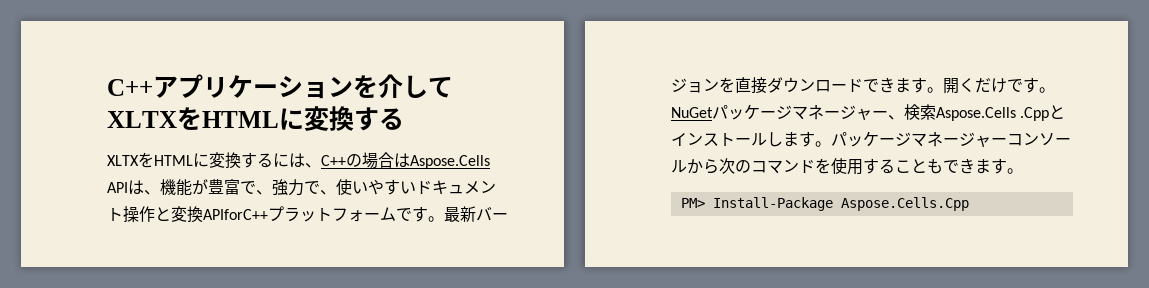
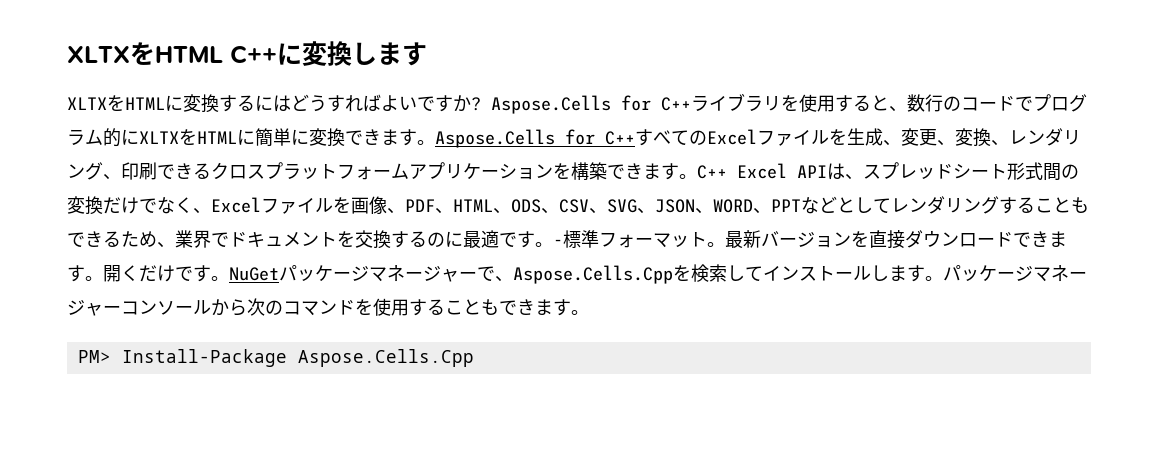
- C++アプリケーションを介してXLTXをHTMLに変換する
+ XLTXをHTML C++に変換します
- XLTXをHTMLに変換するには、C++の場合はAspose.Cells APIは、機能が豊富で、強力で、使いやすいドキュメント操作と変換APIforC++プラットフォームです。
+ XLTXをHTMLに変換するにはどうすればよいですか? Aspose.Cells for C++ライブラリを使用すると、数行のコードでプログラム的にXLTXをHTMLに簡単に変換できます。Aspose.Cells for C++すべてのExcelファイルを生成、変更、変換、レンダリング、印刷できるクロスプラットフォームアプリケーションを構築できます。C++ Excel APIは、スプレッドシート形式間の変換だけでなく、Excelファイルを画像、PDF、HTML、ODS、CSV、SVG、JSON、WORD、PPTなどとしてレンダリングすることもできるため、業界でドキュメントを交換するのに最適です。-標準フォーマット。
- NuGetパッケージマネージャー、検索Aspose.Cells .Cppとインストールします。
+ NuGetパッケージマネージャーで、Aspose.Cells.Cppを検索してインストールします。

